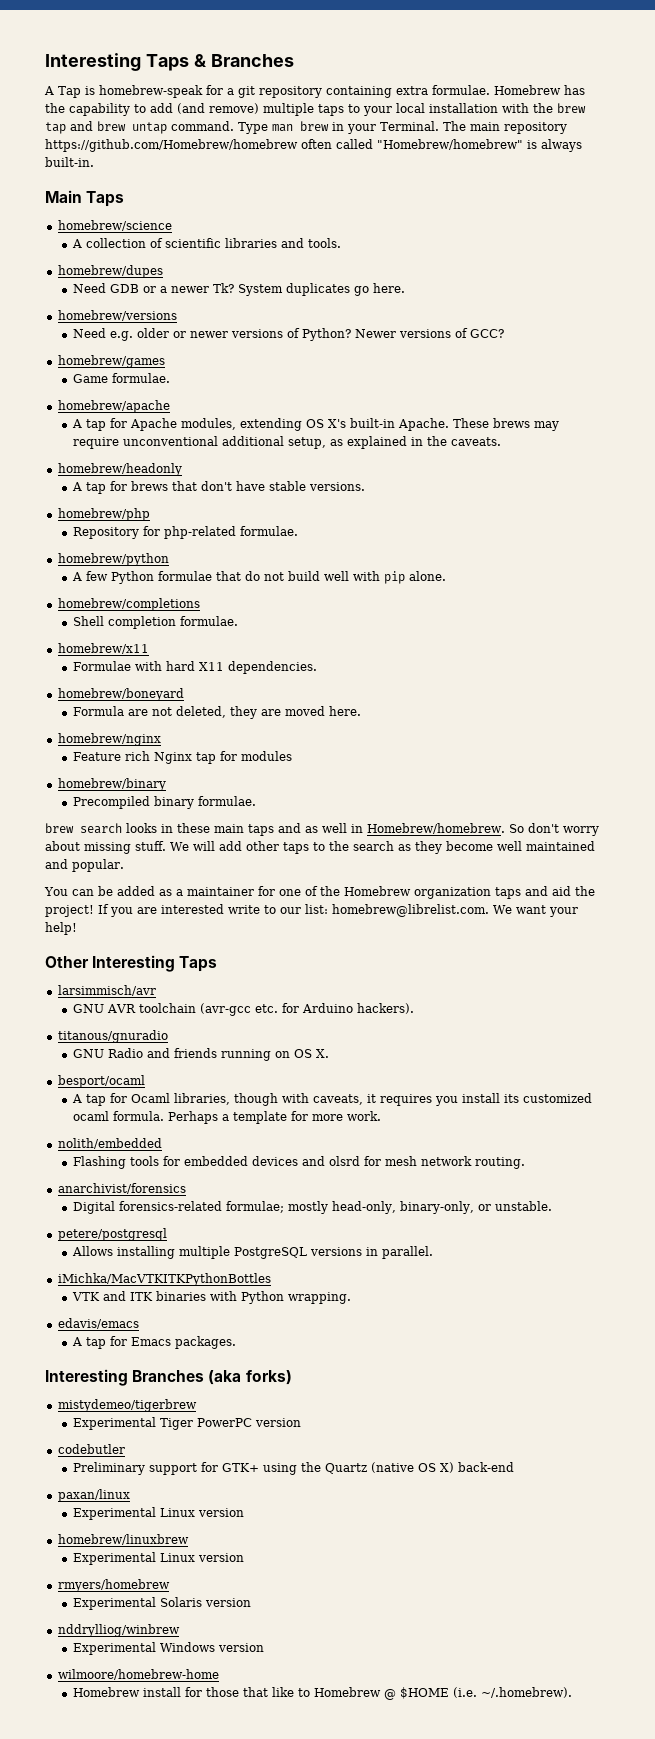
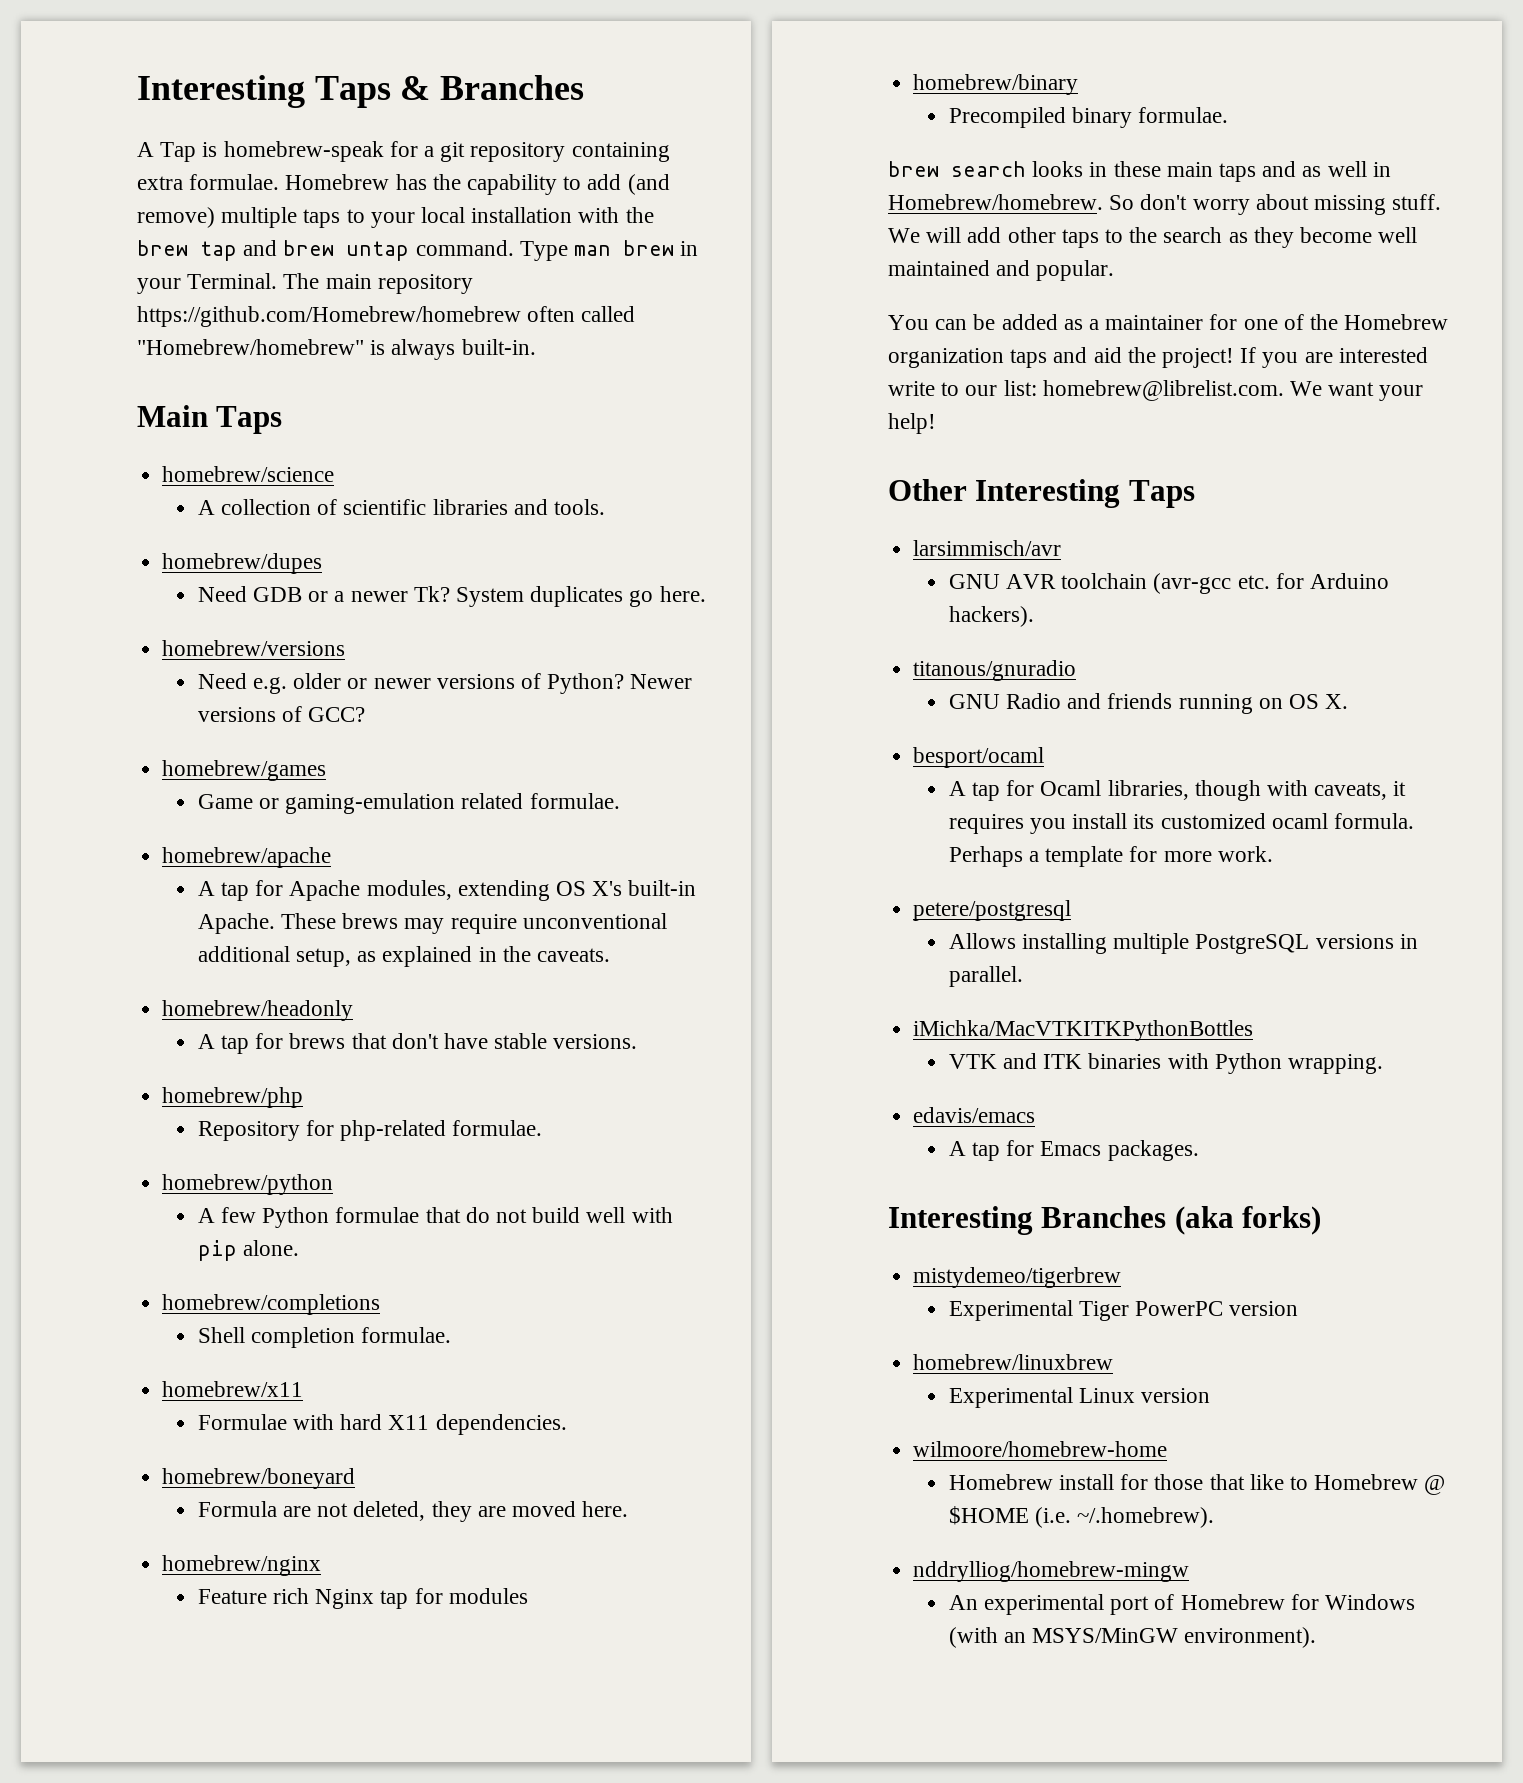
- Game formulae.
+ Game or gaming-emulation related formulae.
- nolith/embedded
- Flashing tools for embedded devices and olsrd for mesh network routing.
- anarchivist/forensics
- Digital forensics-related formulae; mostly head-only, binary-only, or unstable.
- codebutler
- Preliminary support for GTK+ using the Quartz (native OS X) back-end
- paxan/linux
- Experimental Linux version
  homebrew/linuxbrew
  Experimental Linux version
- rmyers/homebrew
- Experimental Solaris version
- nddrylliog/winbrew
- Experimental Windows version
+ nddrylliog/homebrew-mingw
+ An experimental port of Homebrew for Windows (with an MSYS/MinGW environment).

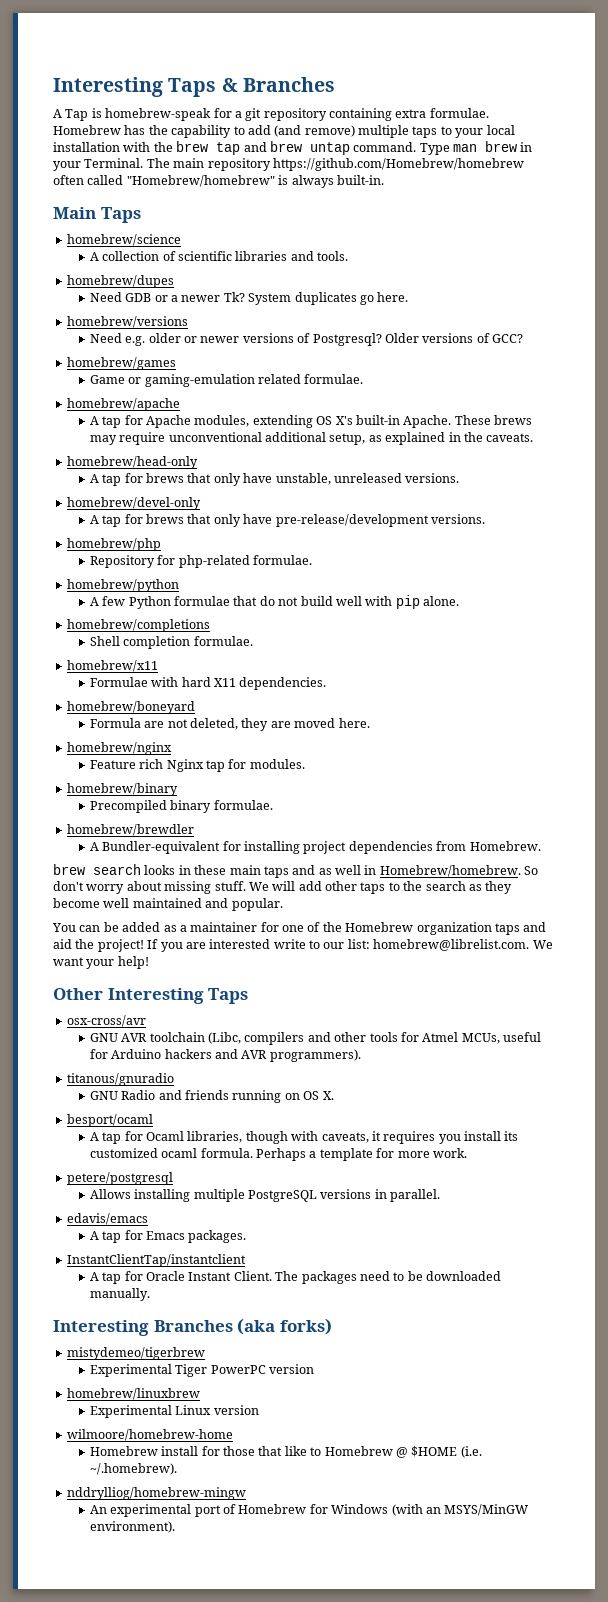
- Need e.g. older or newer versions of Python? Newer versions of GCC?
+ Need e.g. older or newer versions of Postgresql? Older versions of GCC?
- homebrew/headonly
- A tap for brews that don't have stable versions.
+ homebrew/head-only
+ A tap for brews that only have unstable, unreleased versions.
+ homebrew/devel-only
+ A tap for brews that only have pre-release/development versions.
- Feature rich Nginx tap for modules
+ Feature rich Nginx tap for modules.
+ homebrew/brewdler
+ A Bundler-equivalent for installing project dependencies from Homebrew.
- larsimmisch/avr
+ osx-cross/avr
- GNU AVR toolchain (avr-gcc etc. for Arduino hackers).
+ GNU AVR toolchain (Libc, compilers and other tools for Atmel MCUs, useful for Arduino hackers and AVR programmers).
- iMichka/MacVTKITKPythonBottles
- VTK and ITK binaries with Python wrapping.
+ InstantClientTap/instantclient
+ A tap for Oracle Instant Client. The packages need to be downloaded manually.

